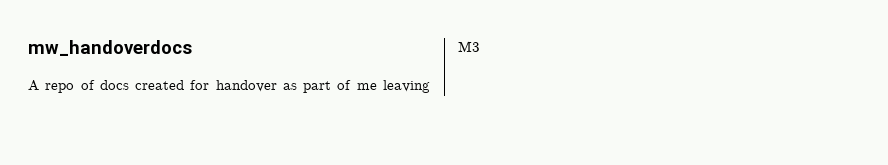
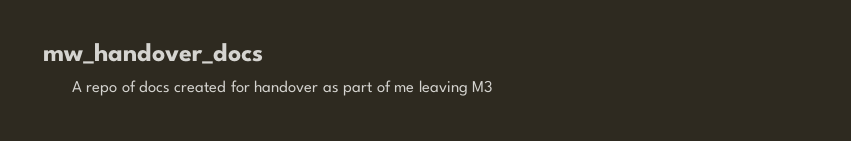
- mw_handoverdocs
+ mw_handover_docs

